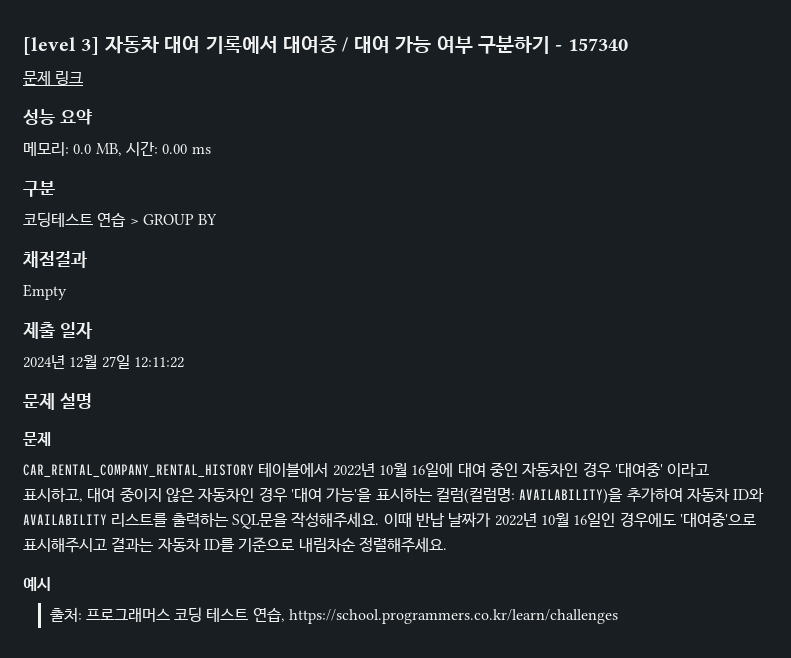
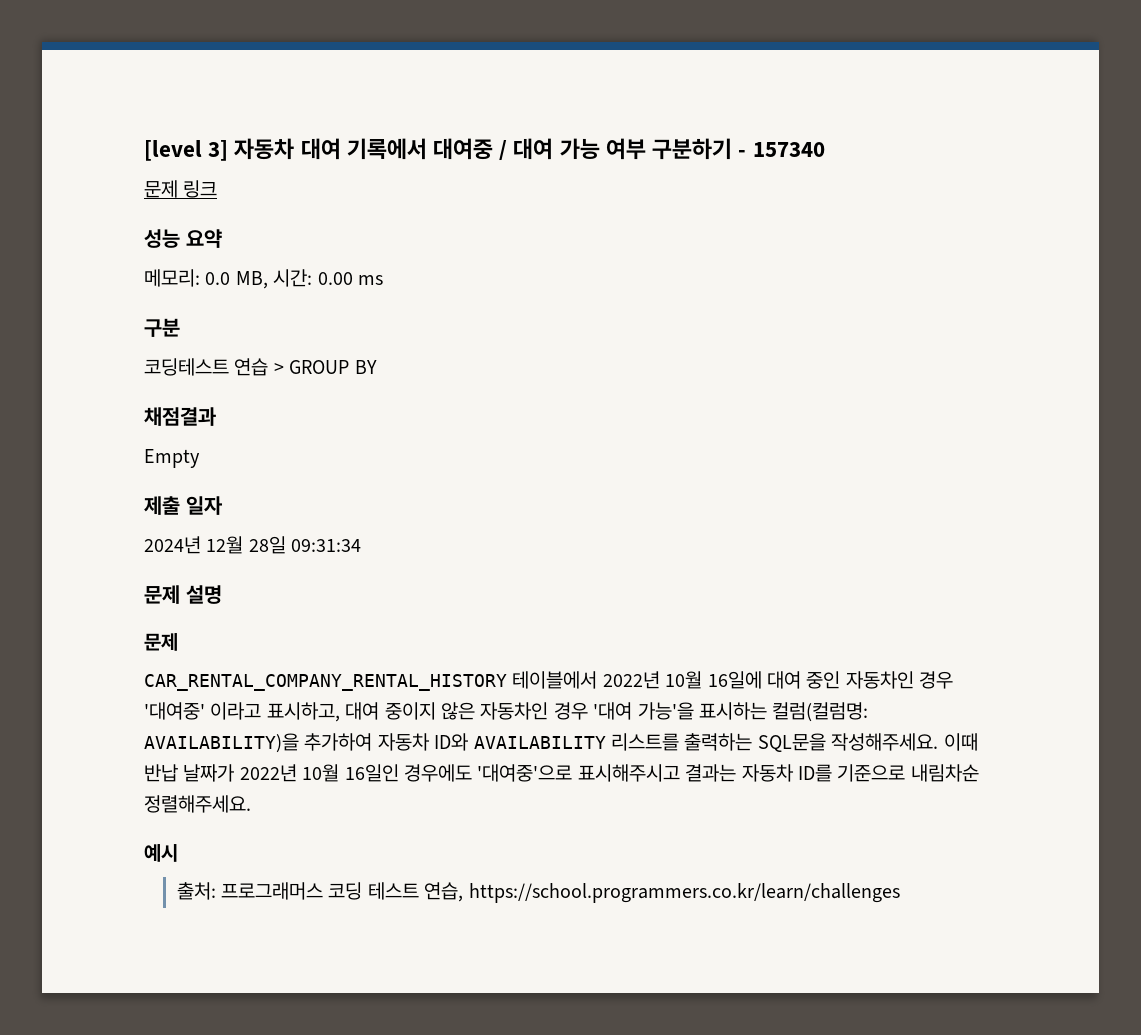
- 2024년 12월 27일 12:11:22
+ 2024년 12월 28일 09:31:34

